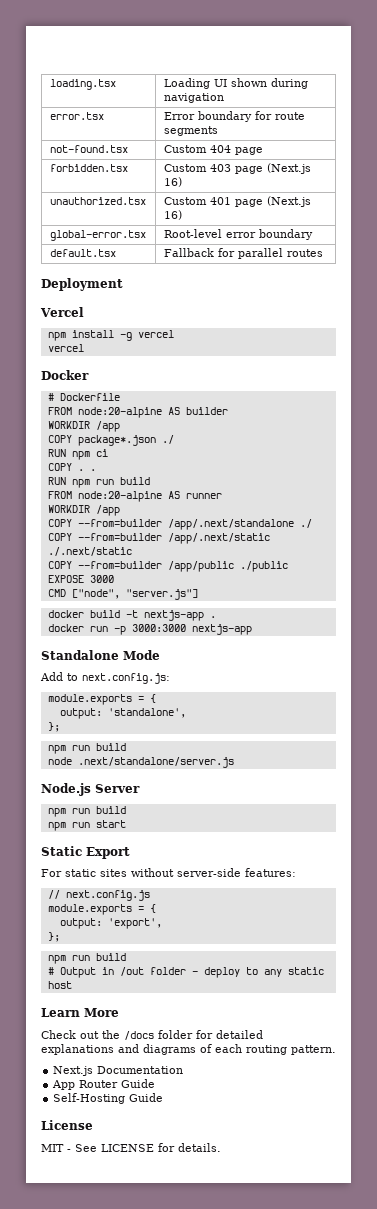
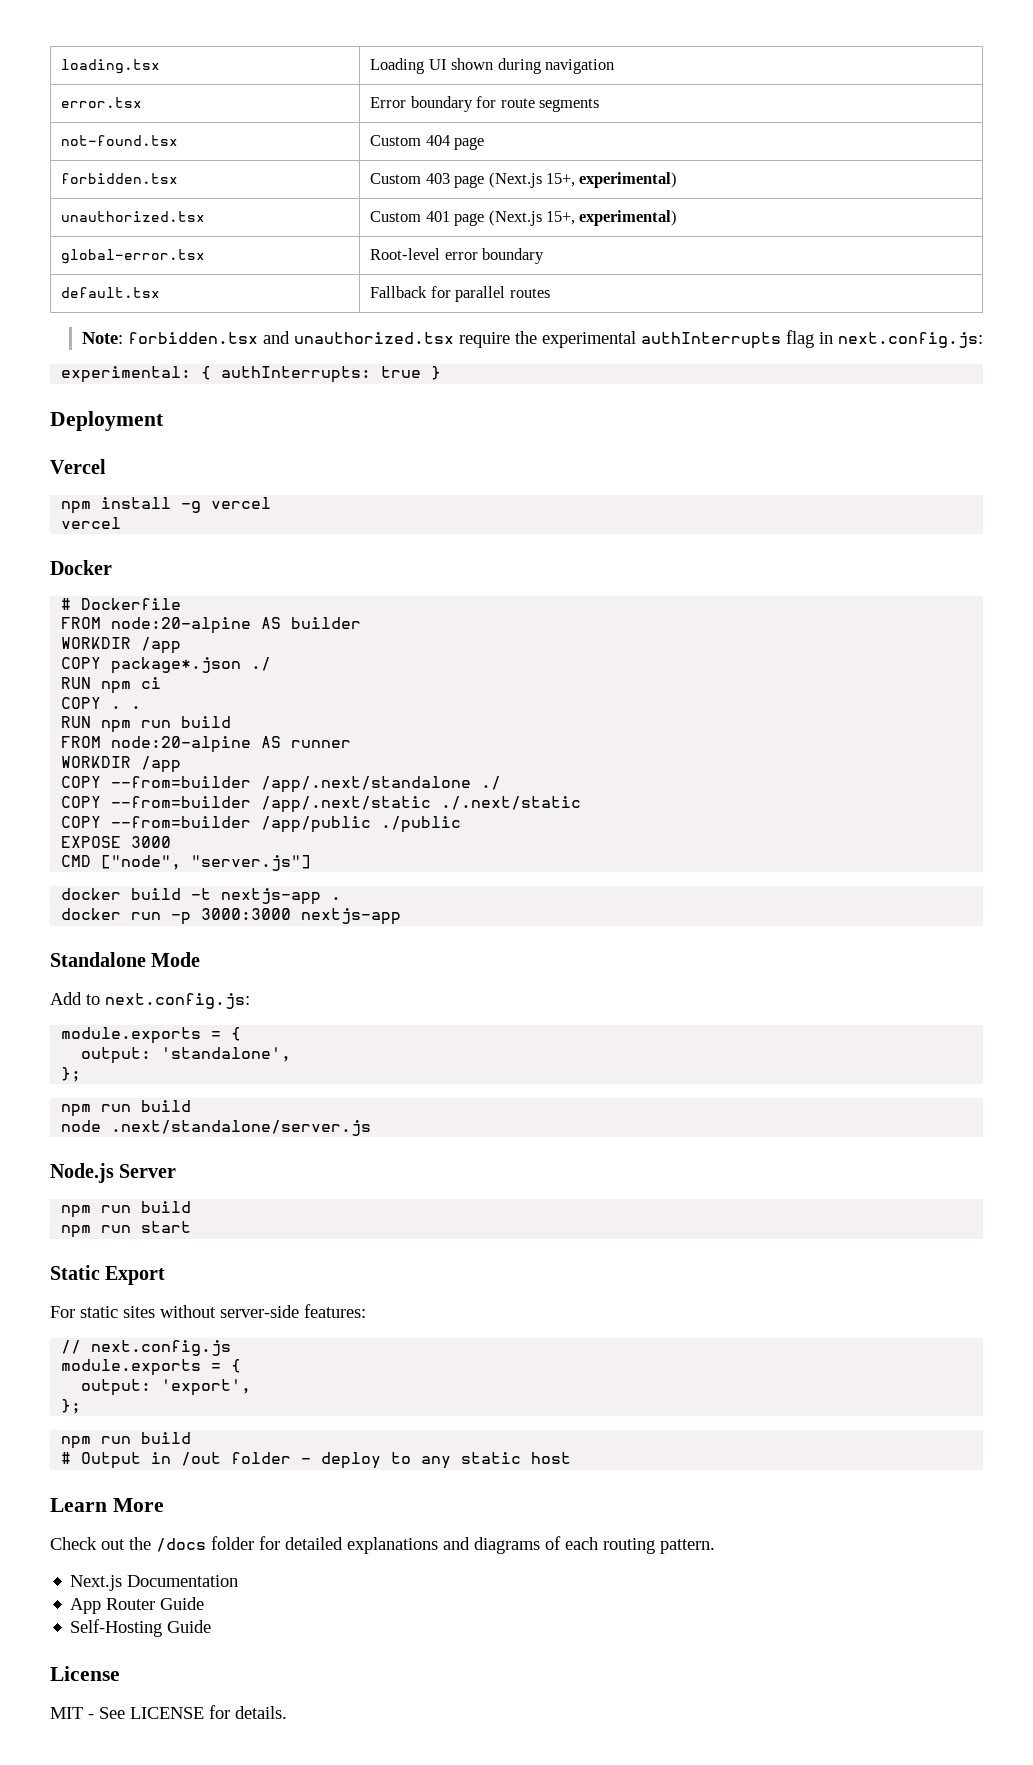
- forbidden.tsx | Custom 403 page (Next.js 16)
+ forbidden.tsx | Custom 403 page (Next.js 15+, experimental)
- unauthorized.tsx | Custom 401 page (Next.js 16)
+ unauthorized.tsx | Custom 401 page (Next.js 15+, experimental)
+ Note: forbidden.tsx and unauthorized.tsx require the experimental authInterrupts flag in next.config.js:
+ experimental: { authInterrupts: true }

